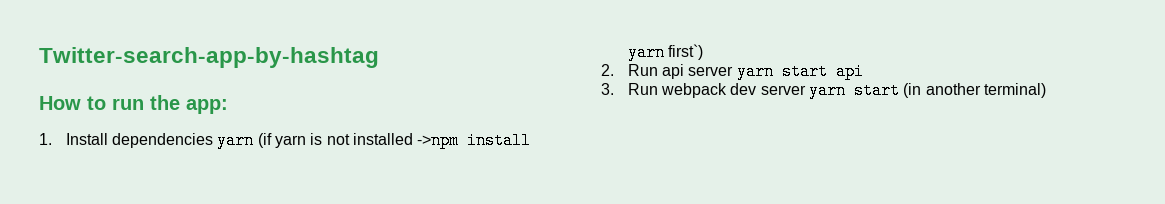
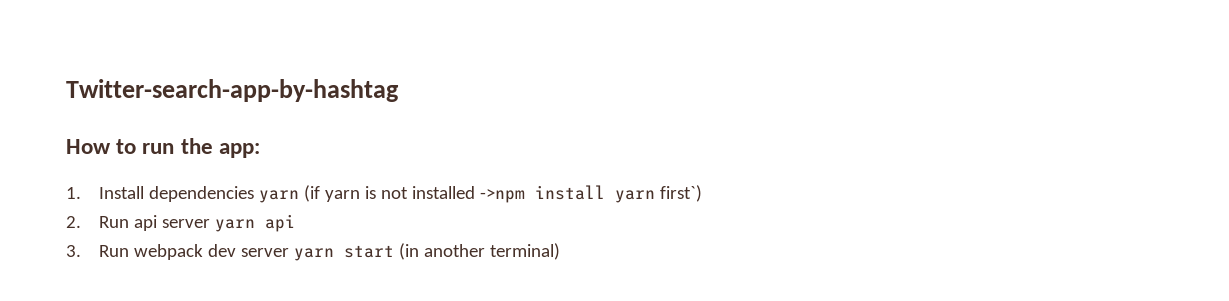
- 2. Run api server yarn start api
+ 2. Run api server yarn api

